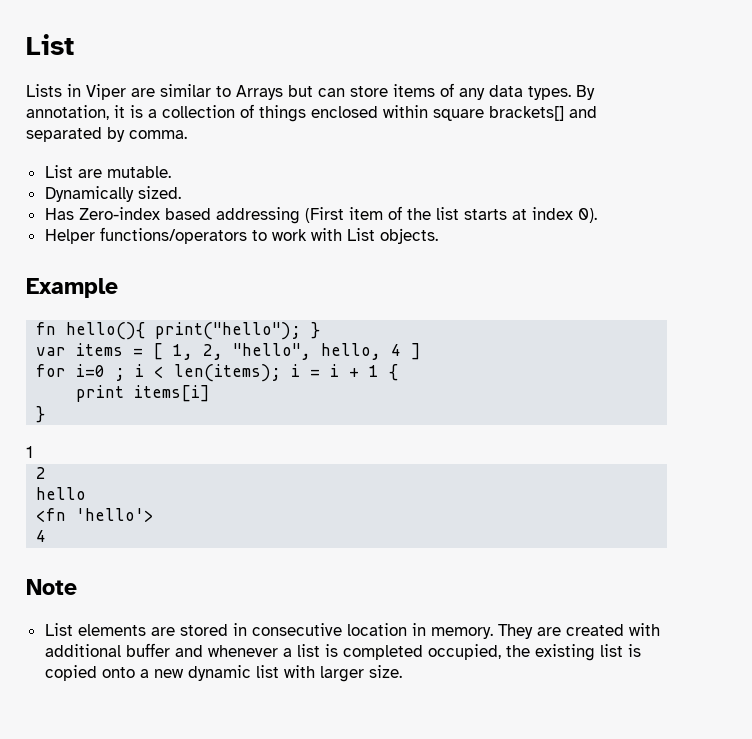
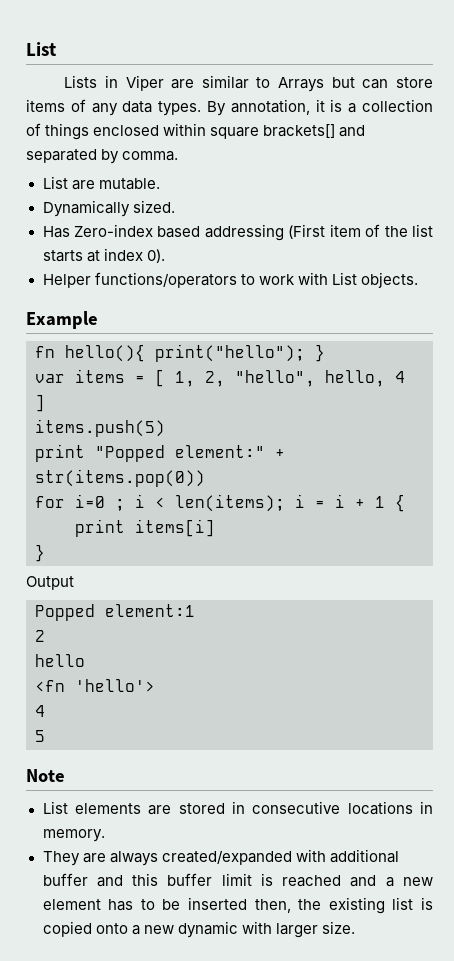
+ items.push(5)
+ print "Popped element:" + str(items.pop(0))
  print items[i]
  }
- 1
+ Output
+ Popped element:1
+ 5
- List elements are stored in consecutive location in memory. They are created with additional buffer and whenever a list is completed occupied, the existing list is copied onto a new dynamic list with larger size.
+ List elements are stored in consecutive locations in memory.
+ They are always created/expanded with additional buffer and this buffer limit is reached and a new element has to be inserted then, the existing list is copied onto a new dynamic with larger size.

